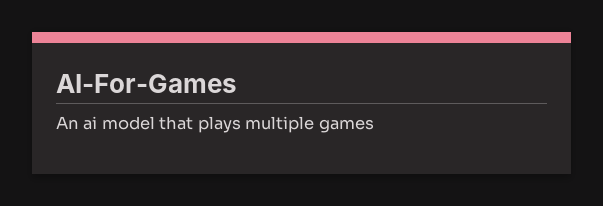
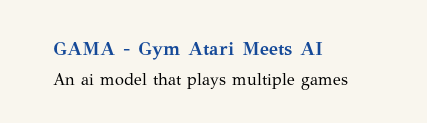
- AI-For-Games
+ GAMA - Gym Atari Meets AI

